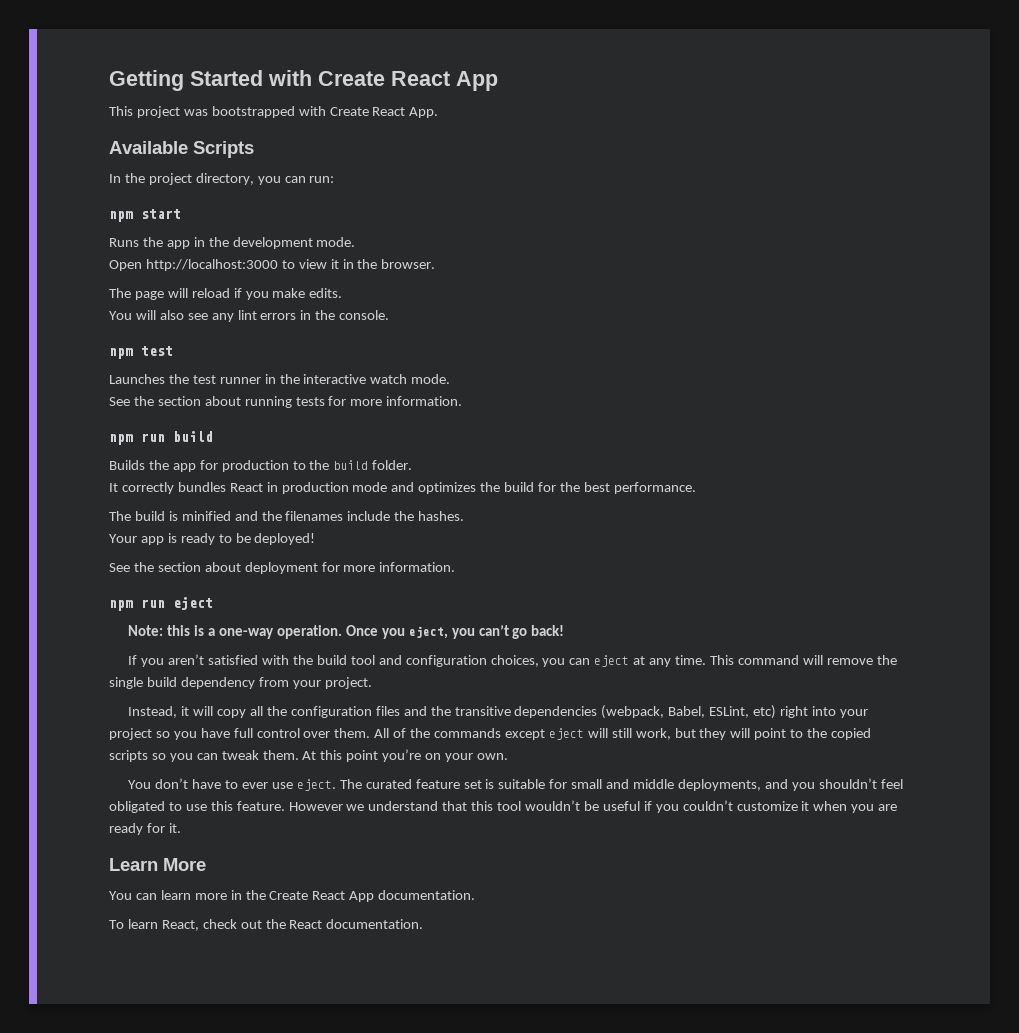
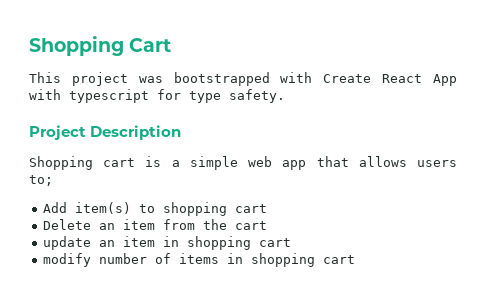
- Getting Started with Create React App
+ Shopping Cart
- This project was bootstrapped with Create React App.
- Available Scripts
- In the project directory, you can run:
- npm start
- Runs the app in the development mode.
- Open http://localhost:3000 to view it in the browser.
- The page will reload if you make edits.
- You will also see any lint errors in the console.
- npm test
- Launches the test runner in the interactive watch mode.
- See the section about running tests for more information.
- npm run build
- Builds the app for production to the build folder.
- It correctly bundles React in production mode and optimizes the build for the best performance.
- The build is minified and the filenames include the hashes.
- Your app is ready to be deployed!
- See the section about deployment for more information.
- npm run eject
- Note: this is a one-way operation. Once you eject, you can’t go back!
- If you aren’t satisfied with the build tool and configuration choices, you can eject at any time. This command will remove the single build dependency from your project.
- Instead, it will copy all the configuration files and the transitive dependencies (webpack, Babel, ESLint, etc) right into your project so you have full control over them. All of the commands except eject will still work, but they will point to the copied scripts so you can tweak them. At this point you’re on your own.
- You don’t have to ever use eject. The curated feature set is suitable for small and middle deployments, and you shouldn’t feel obligated to use this feature. However we understand that this tool wouldn’t be useful if you couldn’t customize it when you are ready for it.
- Learn More
- You can learn more in the Create React App documentation.
- To learn React, check out the React documentation.
+ This project was bootstrapped with Create React App with typescript for type safety.
+ Project Description
+ Shopping cart is a simple web app that allows users to;
+ Add item(s) to shopping cart
+ Delete an item from the cart
+ update an item in shopping cart
+ modify number of items in shopping cart

